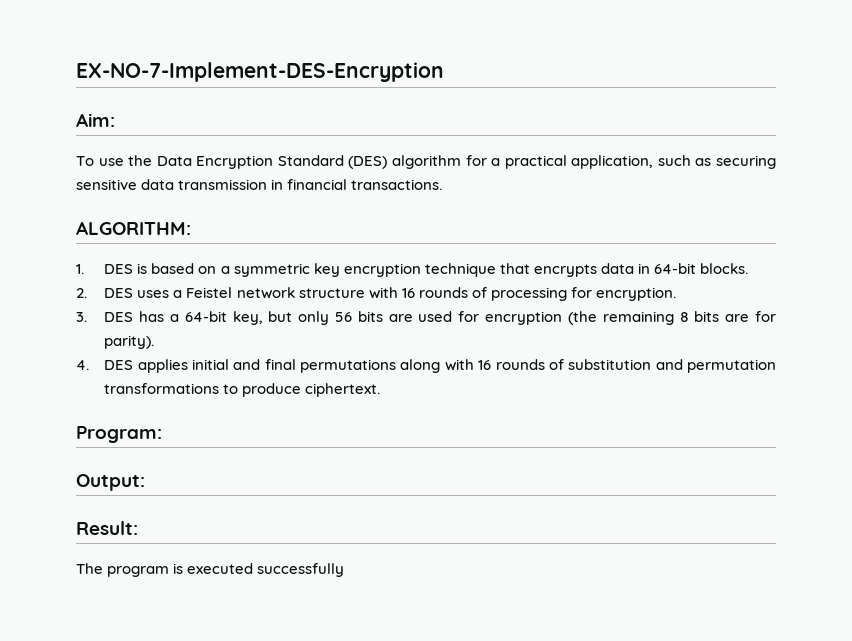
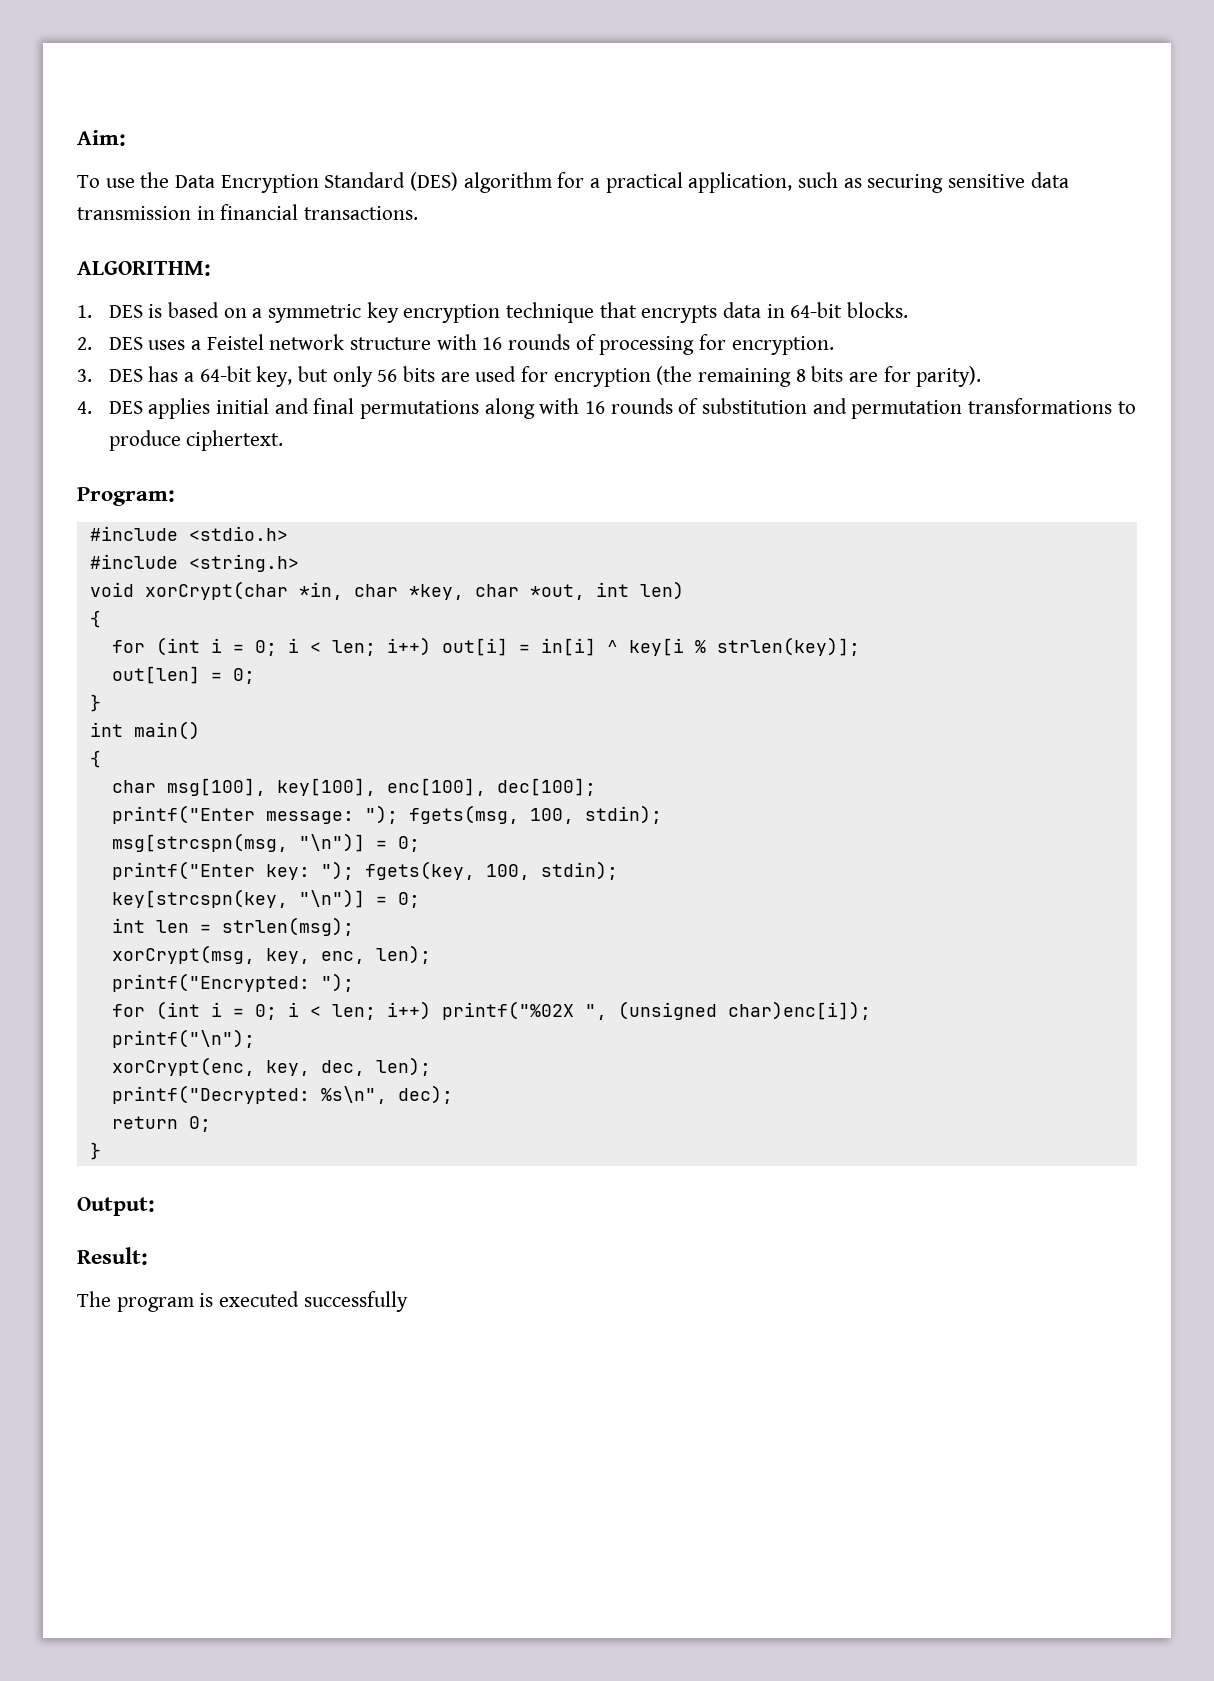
- EX-NO-7-Implement-DES-Encryption
+ #include <stdio.h>
+ #include <string.h>
+ void xorCrypt(char *in, char *key, char *out, int len)
+ {
+ for (int i = 0; i < len; i++) out[i] = in[i] ^ key[i % strlen(key)];
+ out[len] = 0;
+ }
+ int main()
+ {
+ char msg[100], key[100], enc[100], dec[100];
+ printf("Enter message: "); fgets(msg, 100, stdin);
+ msg[strcspn(msg, "\n")] = 0;
+ printf("Enter key: "); fgets(key, 100, stdin);
+ key[strcspn(key, "\n")] = 0;
+ int len = strlen(msg);
+ xorCrypt(msg, key, enc, len);
+ printf("Encrypted: ");
+ for (int i = 0; i < len; i++) printf("%02X ", (unsigned char)enc[i]);
+ printf("\n");
+ xorCrypt(enc, key, dec, len);
+ printf("Decrypted: %s\n", dec);
+ return 0;
+ }

